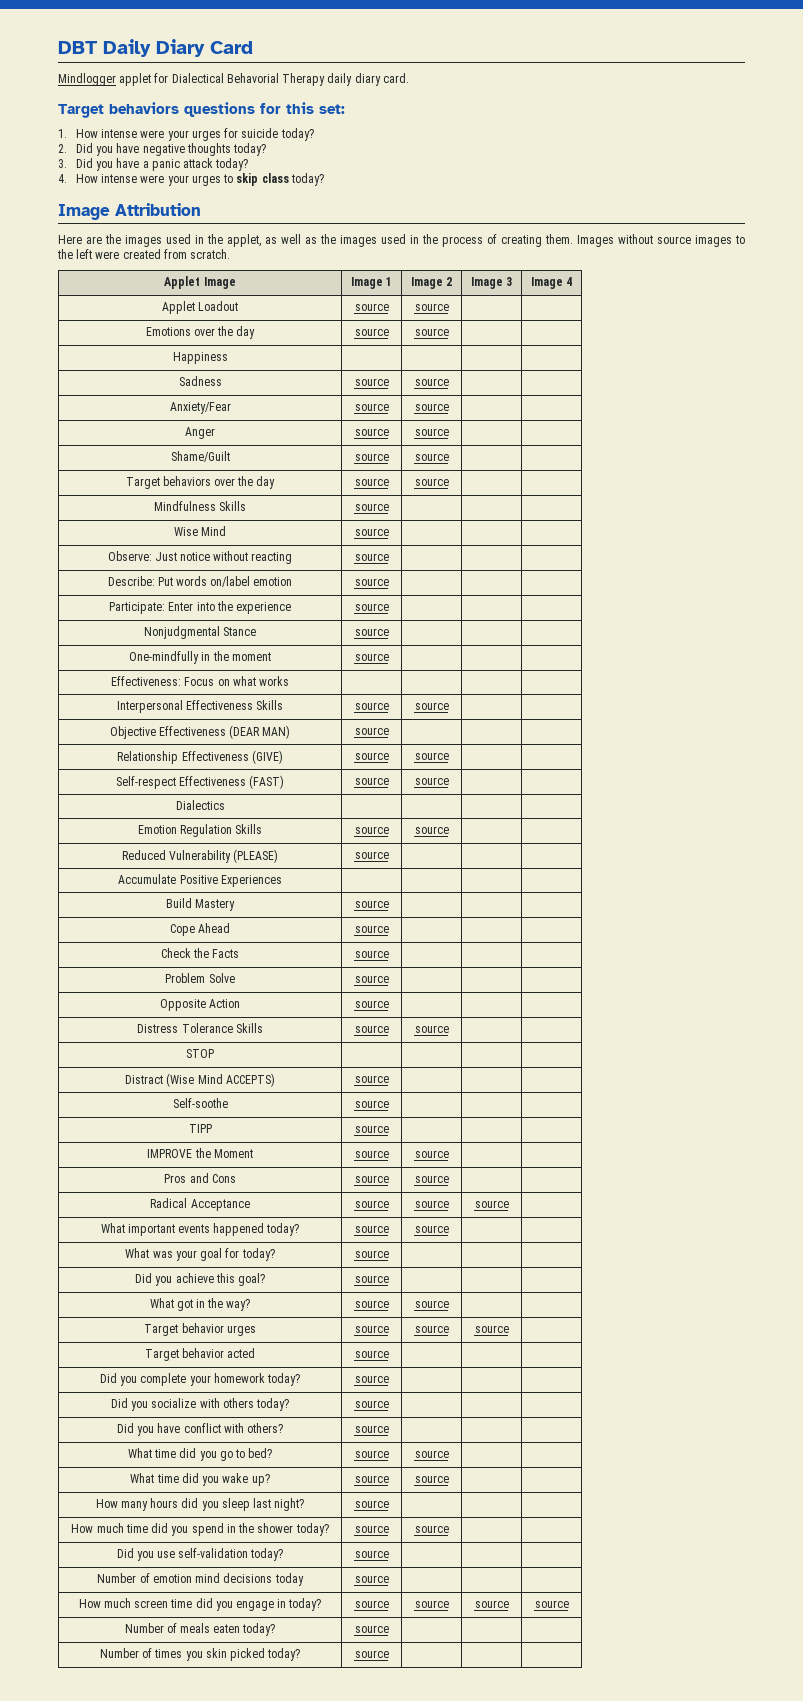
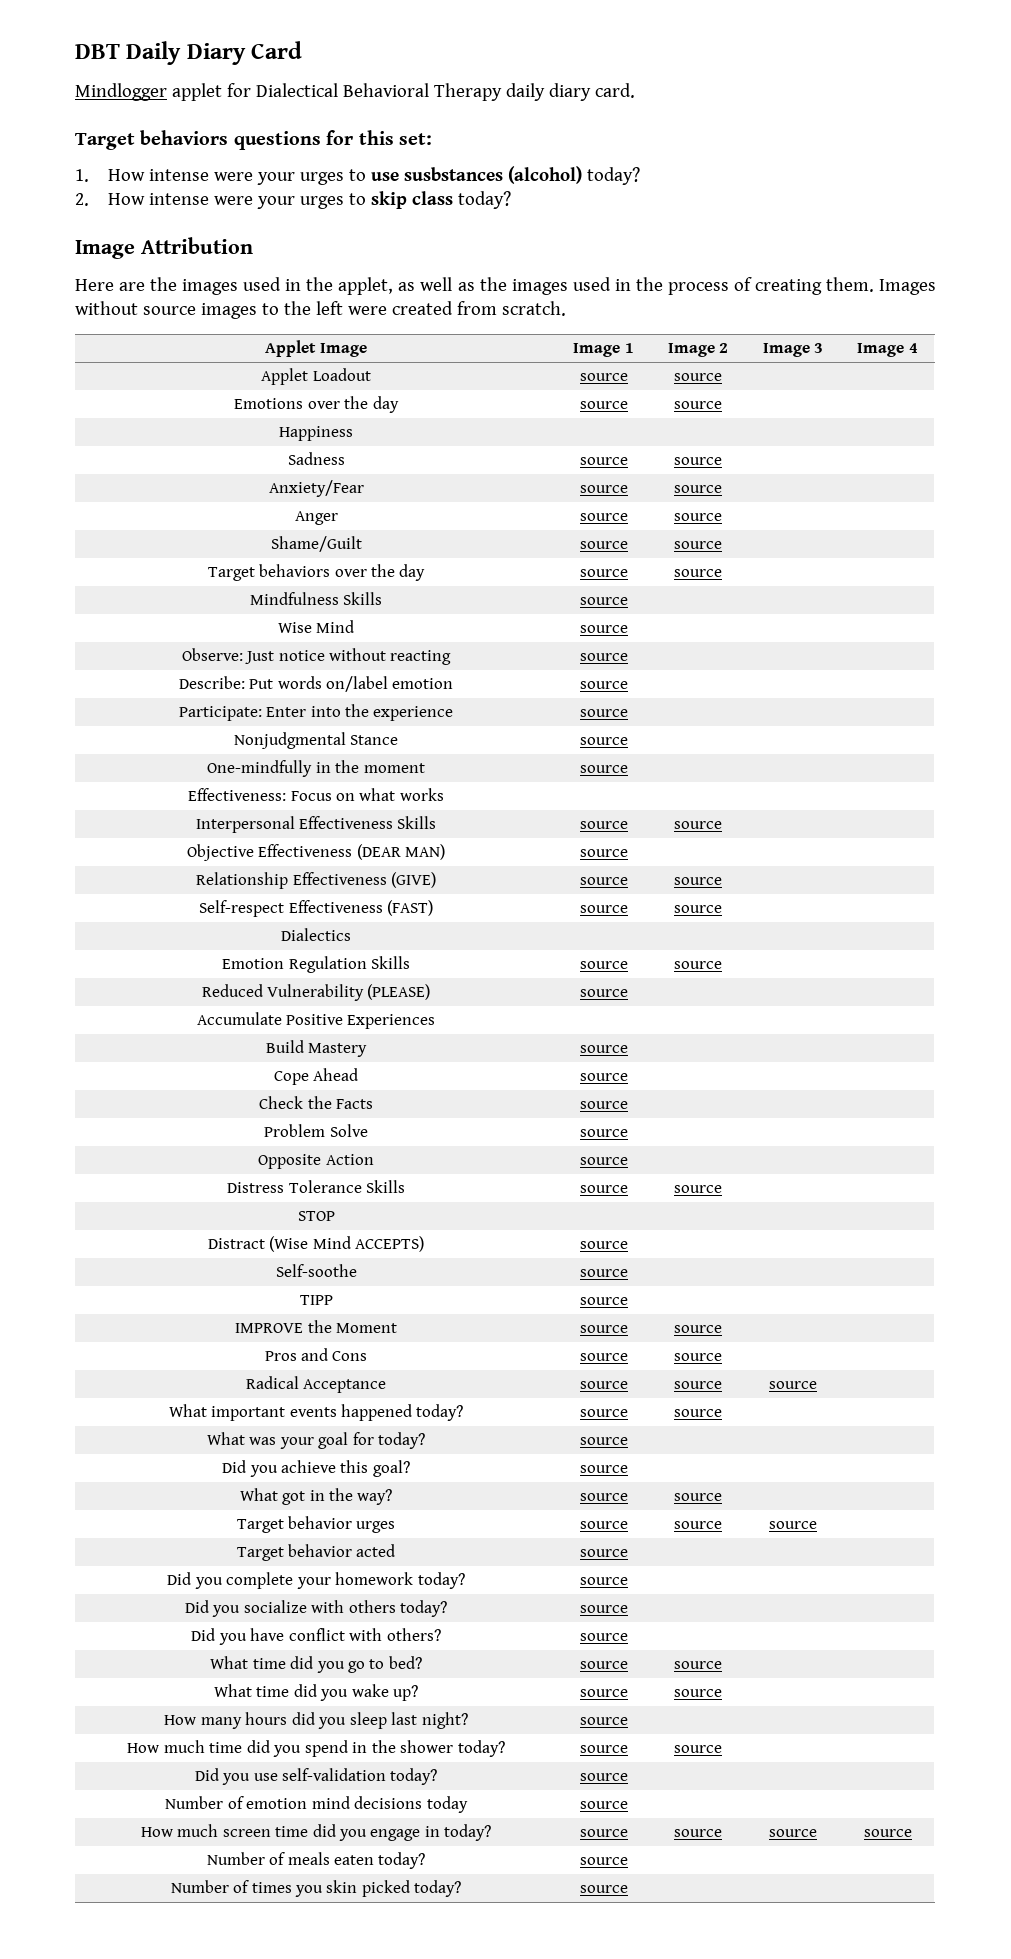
- Mindlogger applet for Dialectical Behavorial Therapy daily diary card.
+ Mindlogger applet for Dialectical Behavioral Therapy daily diary card.
- 1. How intense were your urges for suicide today?
- 2. Did you have negative thoughts today?
- 3. Did you have a panic attack today?
- 4. How intense were your urges to skip class today?
+ 1. How intense were your urges to use susbstances (alcohol) today?
+ 2. How intense were your urges to skip class today?

